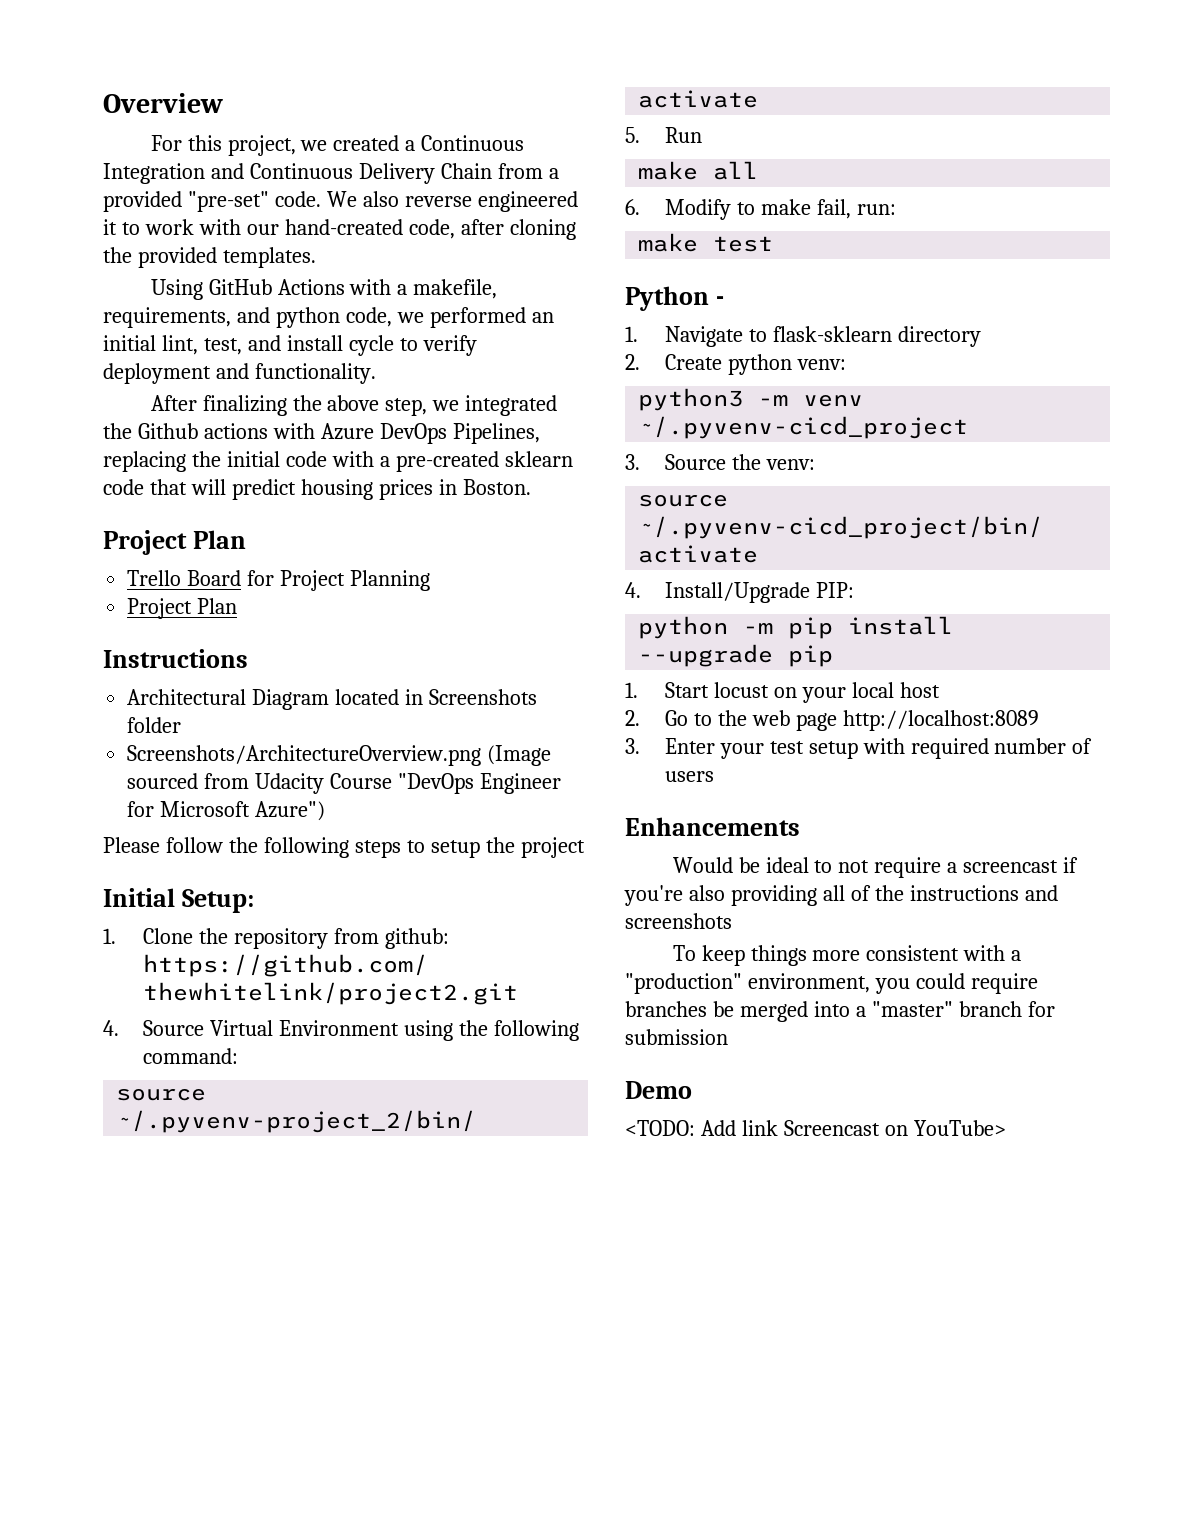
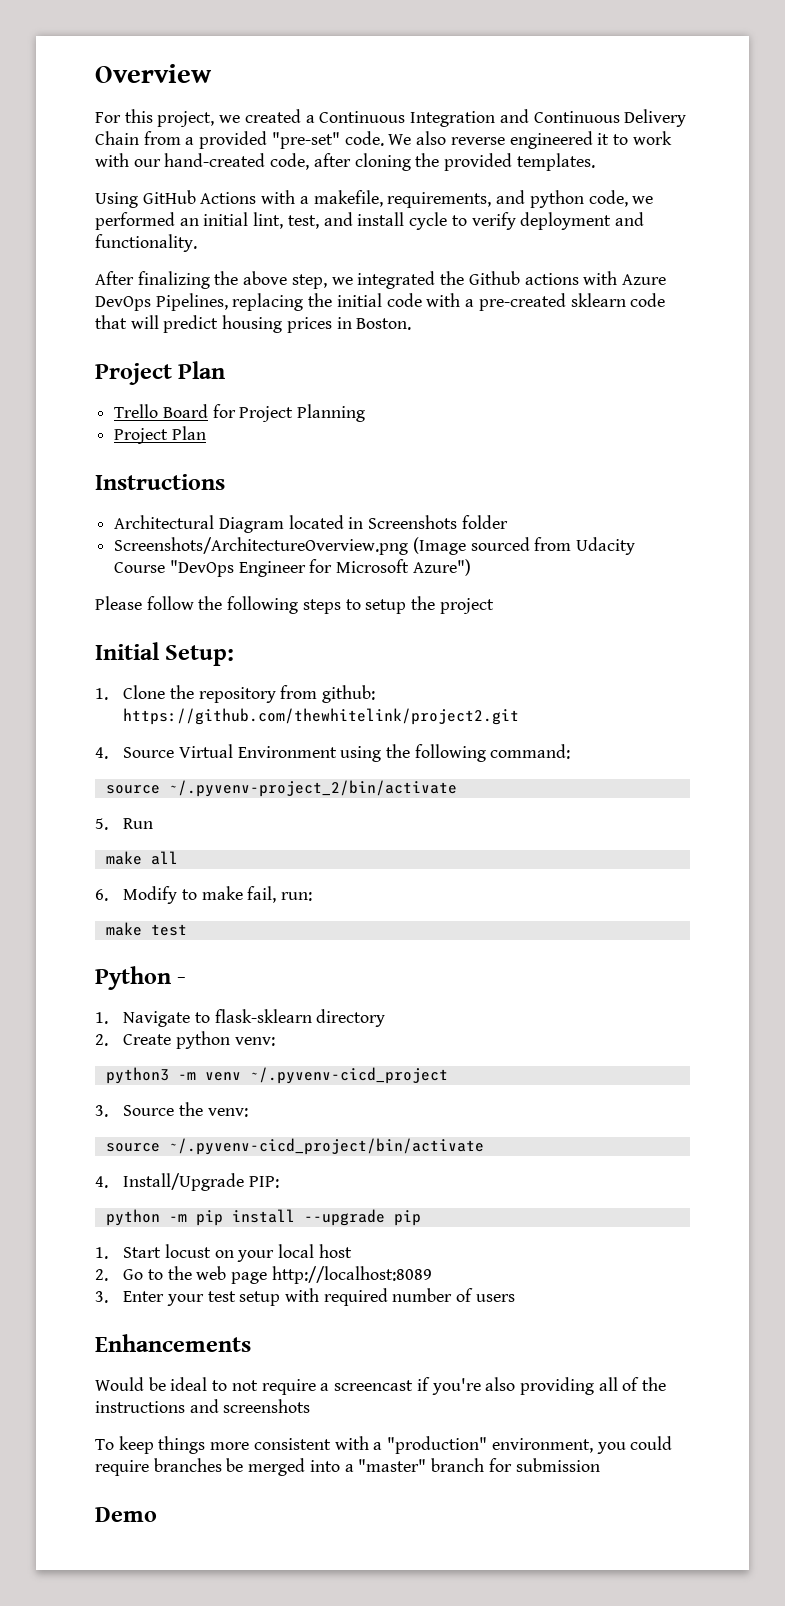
- <TODO: Add link Screencast on YouTube>

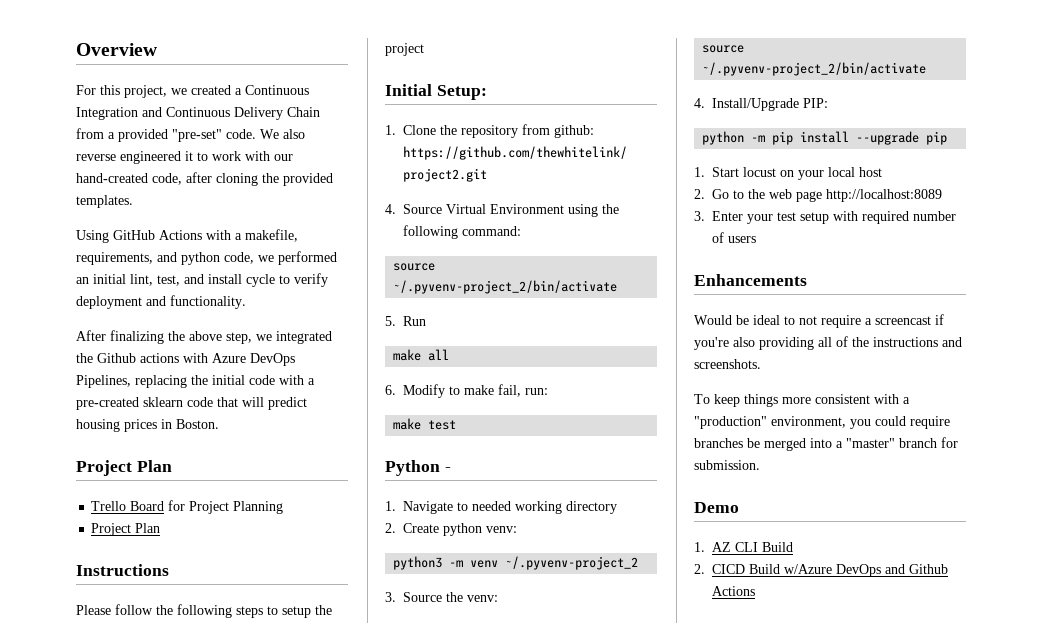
- Architectural Diagram located in Screenshots folder
- Screenshots/ArchitectureOverview.png (Image sourced from Udacity Course "DevOps Engineer for Microsoft Azure")
- 1. Navigate to flask-sklearn directory
+ 1. Navigate to needed working directory
- python3 -m venv ~/.pyvenv-cicd_project
+ python3 -m venv ~/.pyvenv-project_2
  3. Source the venv:
- source ~/.pyvenv-cicd_project/bin/activate
+ source ~/.pyvenv-project_2/bin/activate
- Would be ideal to not require a screencast if you're also providing all of the instructions and screenshots
+ Would be ideal to not require a screencast if you're also providing all of the instructions and screenshots.
- To keep things more consistent with a "production" environment, you could require branches be merged into a "master" branch for submission
+ To keep things more consistent with a "production" environment, you could require branches be merged into a "master" branch for submission.
+ 1. AZ CLI Build
+ 2. CICD Build w/Azure DevOps and Github Actions

